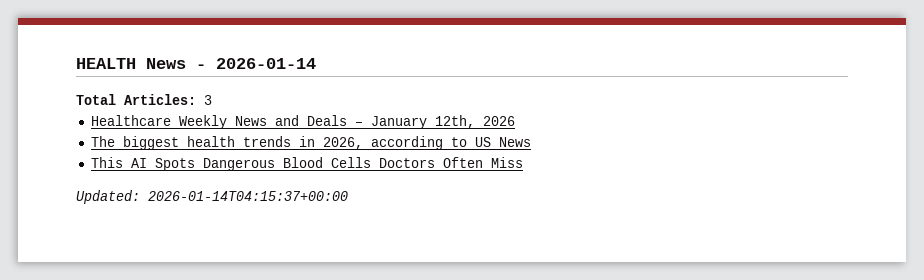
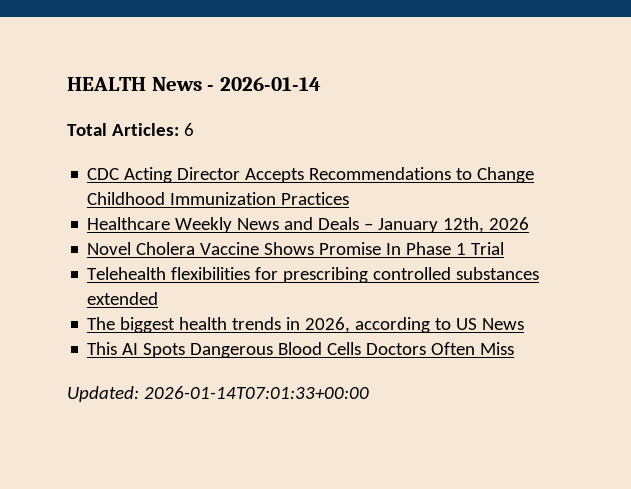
- Total Articles: 3
+ Total Articles: 6
+ CDC Acting Director Accepts Recommendations to Change Childhood Immunization Practices
+ Novel Cholera Vaccine Shows Promise In Phase 1 Trial
+ Telehealth flexibilities for prescribing controlled substances extended
- Updated: 2026-01-14T04:15:37+00:00
+ Updated: 2026-01-14T07:01:33+00:00

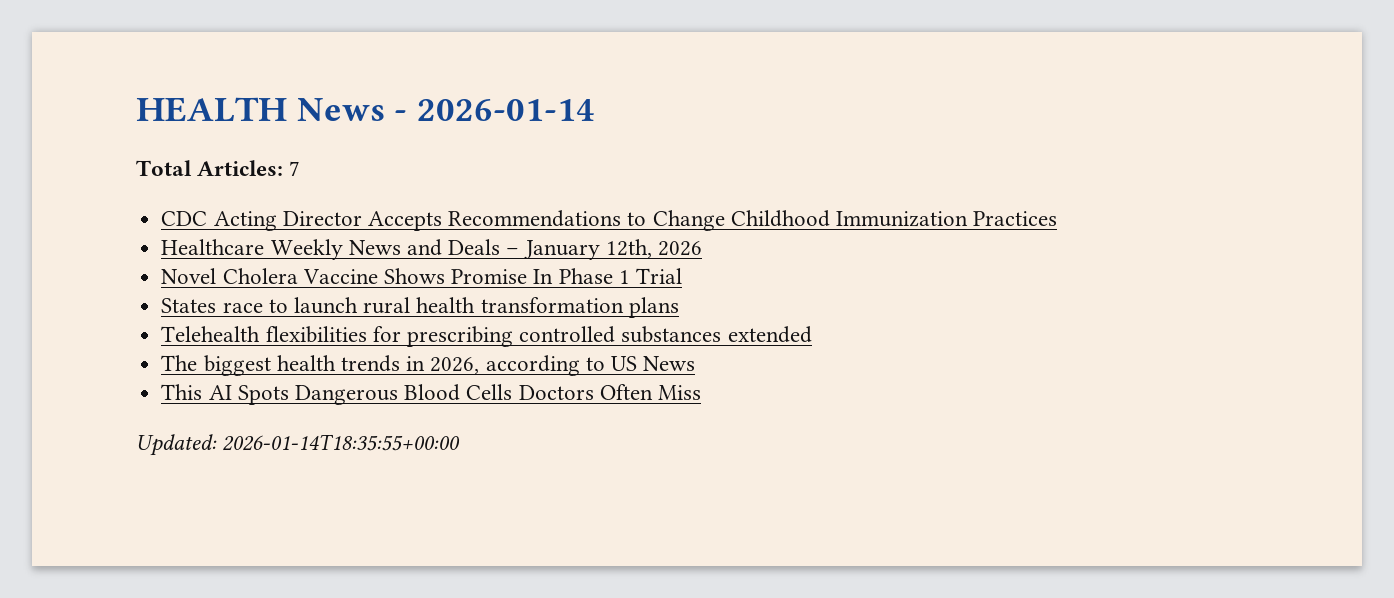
- Total Articles: 6
+ Total Articles: 7
+ States race to launch rural health transformation plans
- Updated: 2026-01-14T07:01:33+00:00
+ Updated: 2026-01-14T18:35:55+00:00

